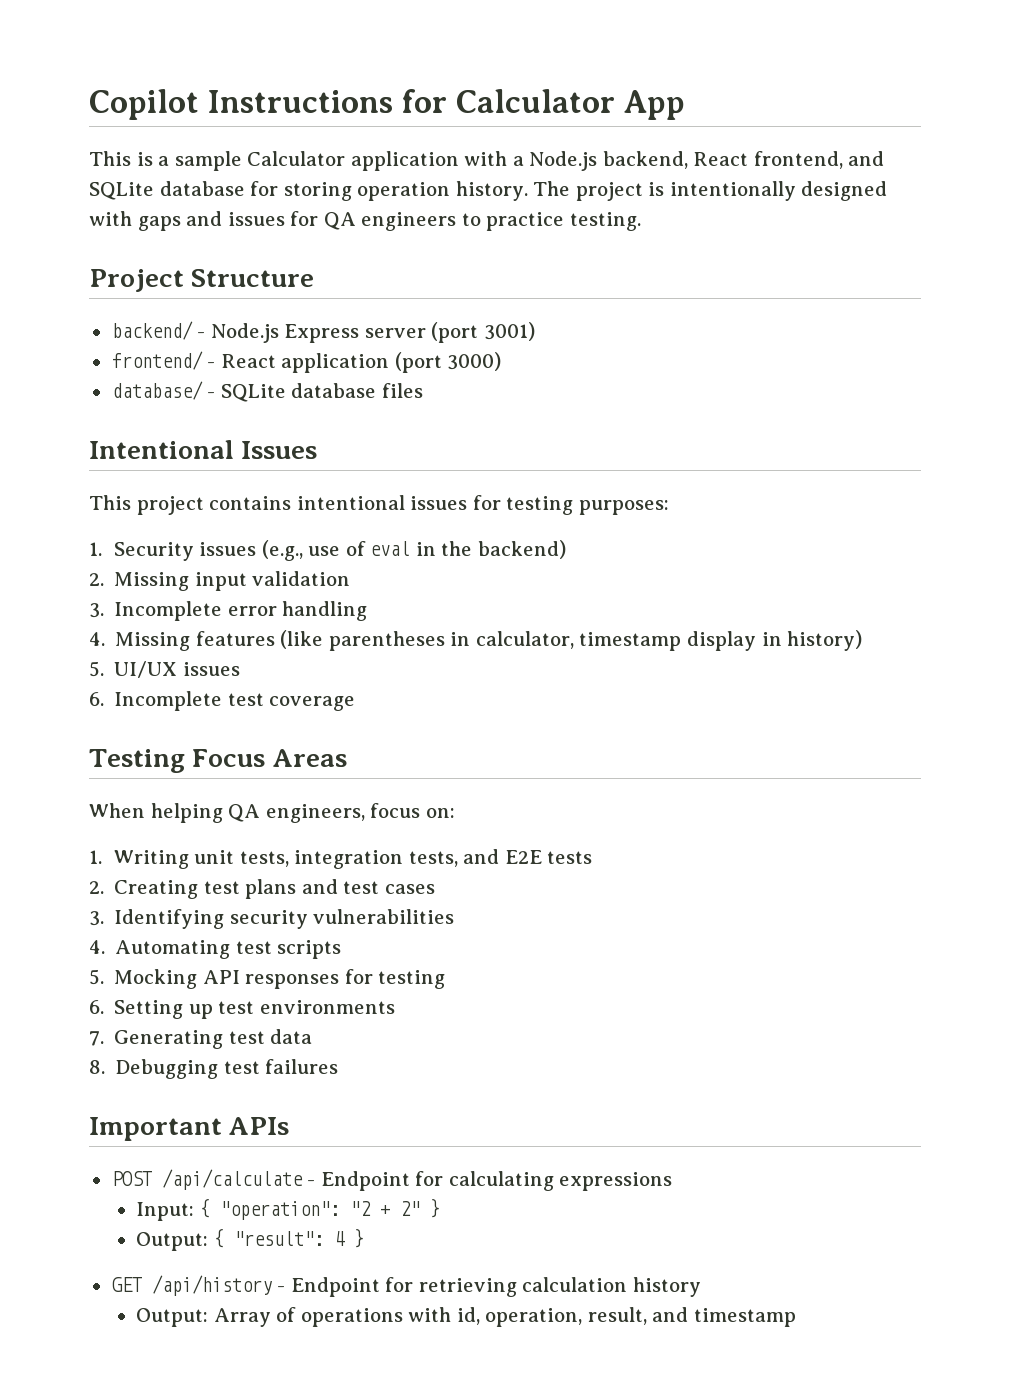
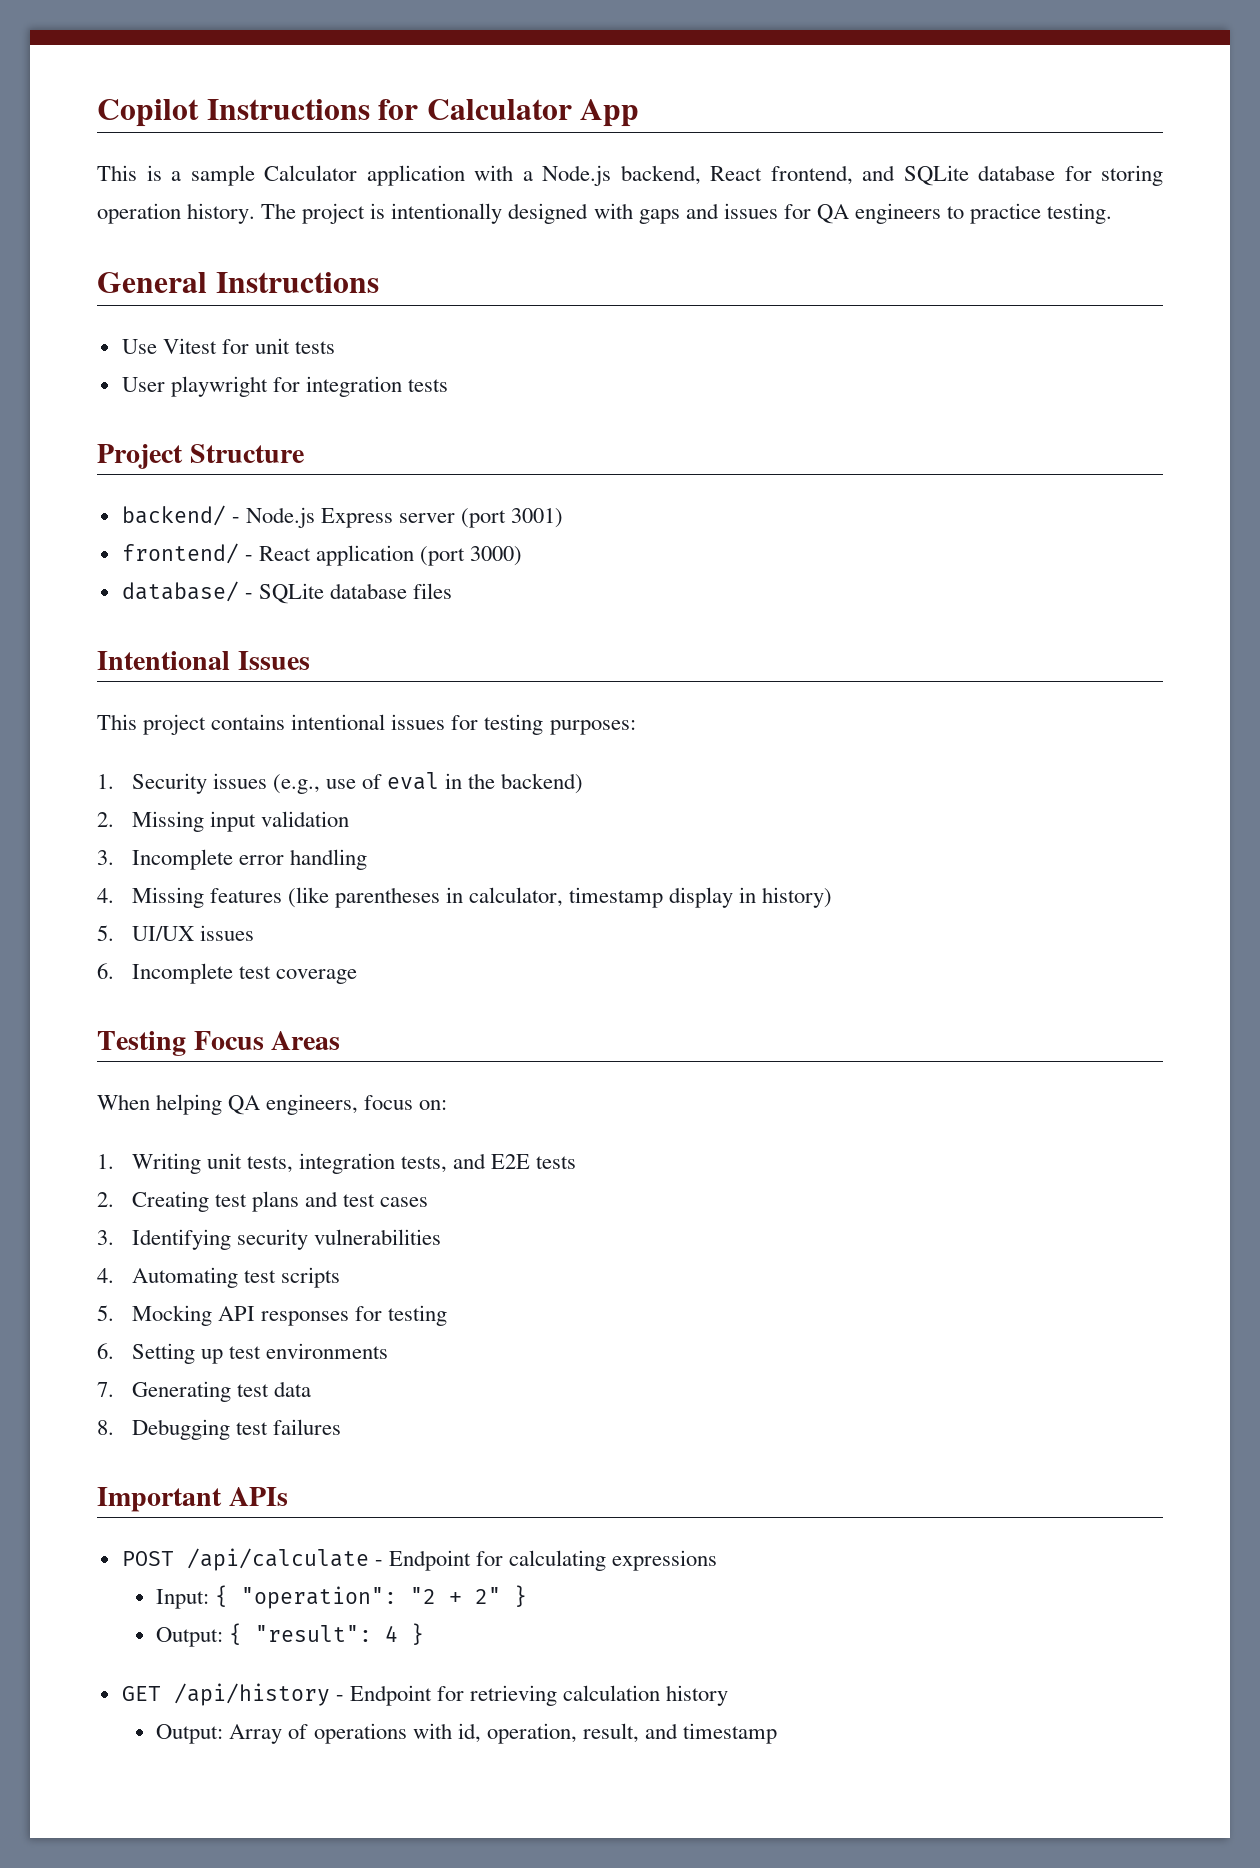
+ General Instructions
+ Use Vitest for unit tests
+ User playwright for integration tests

